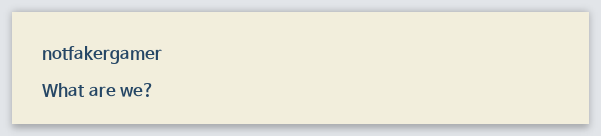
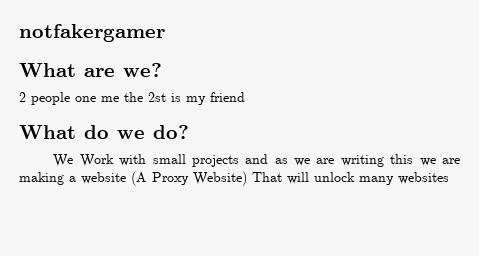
+ 2 people one me the 2st is my friend
+ What do we do?
+ We Work with small projects and as we are writing this we are making a website (A Proxy Website) That will unlock many websites

